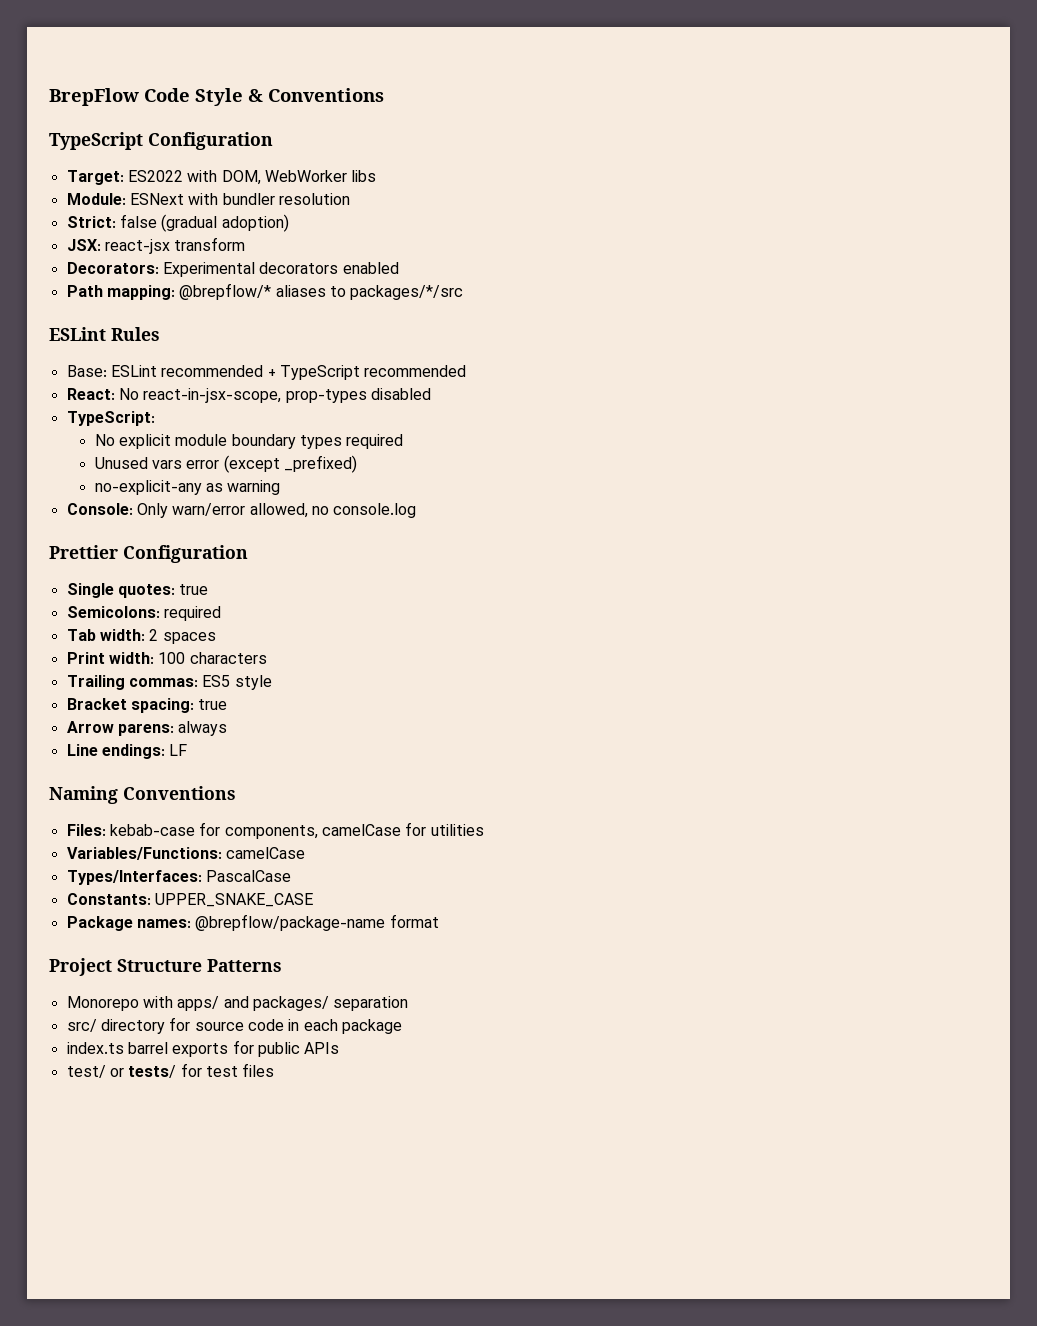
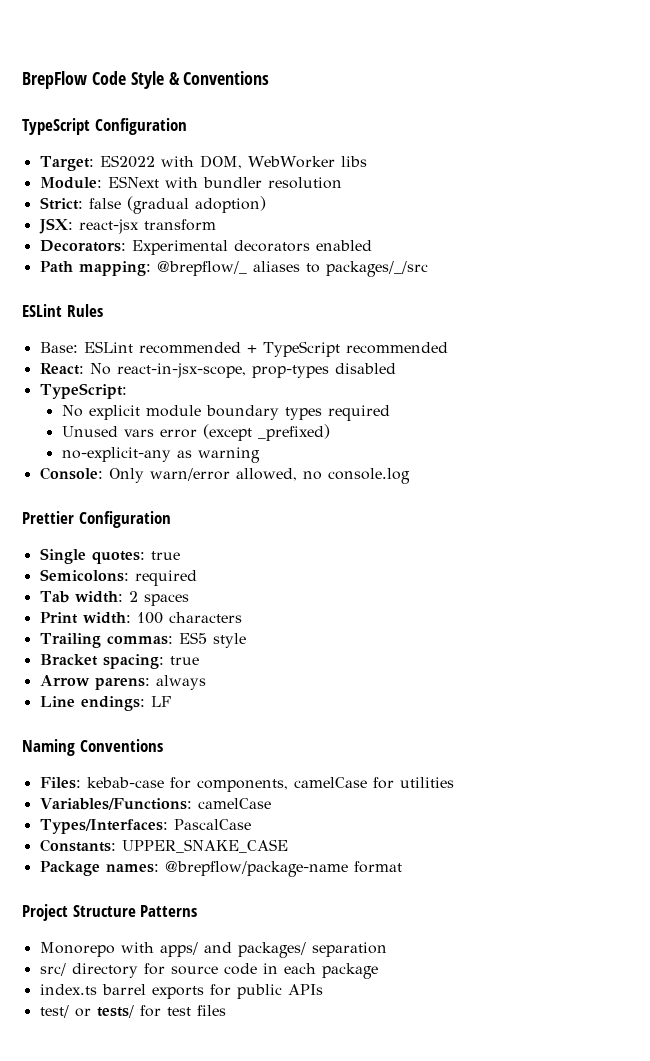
- Path mapping: @brepflow/* aliases to packages/*/src
+ Path mapping: @brepflow/_ aliases to packages/_/src

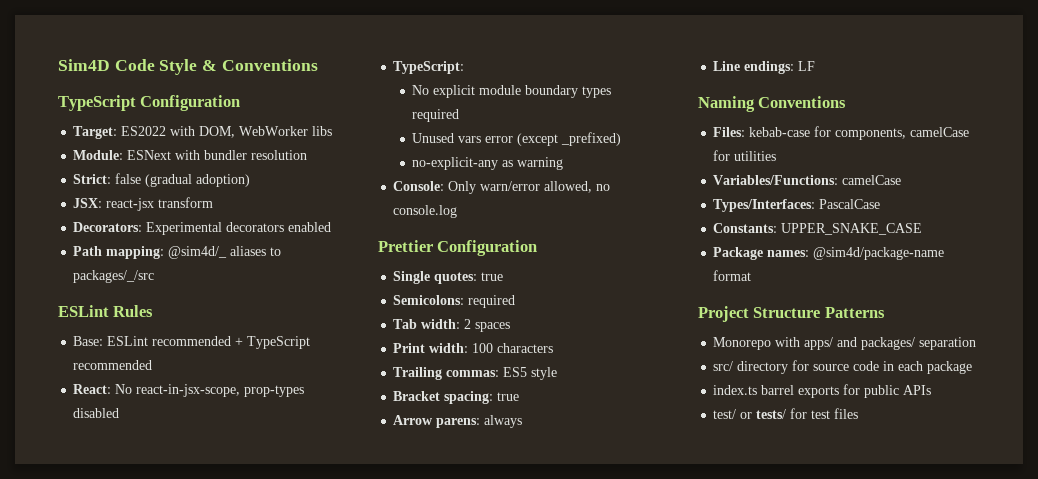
- BrepFlow Code Style & Conventions
+ Sim4D Code Style & Conventions
- Path mapping: @brepflow/_ aliases to packages/_/src
+ Path mapping: @sim4d/_ aliases to packages/_/src
- Package names: @brepflow/package-name format
+ Package names: @sim4d/package-name format

